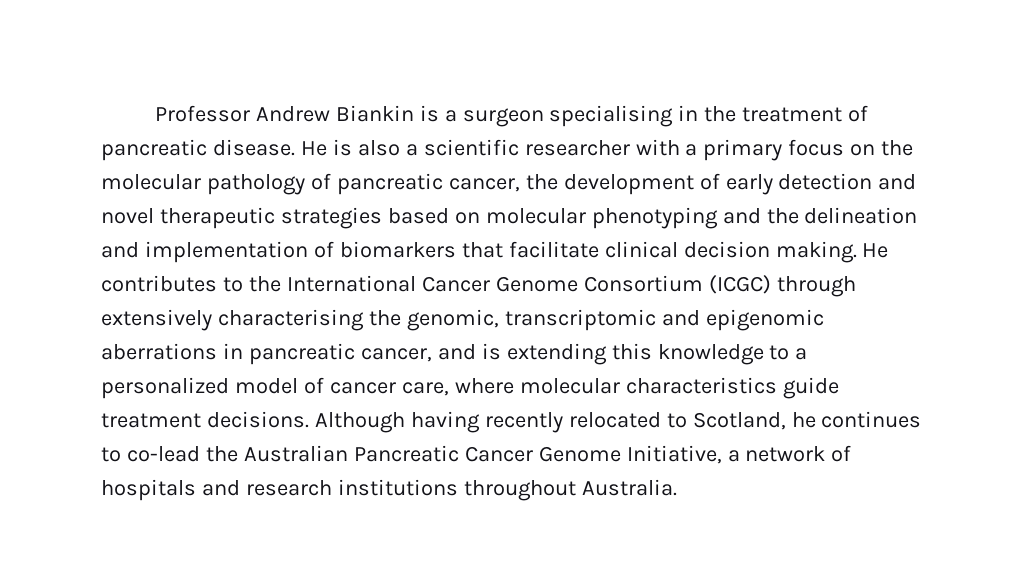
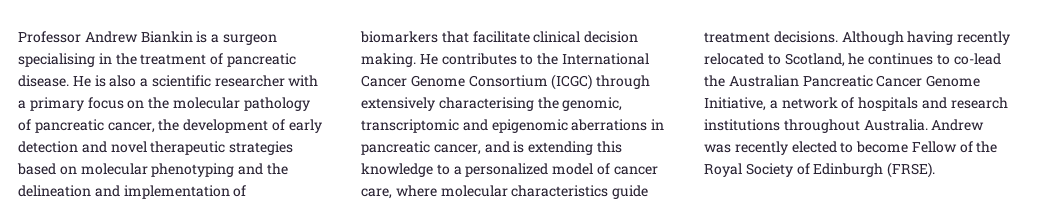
+ Andrew was recently elected to become Fellow of the Royal Society of Edinburgh (FRSE).

